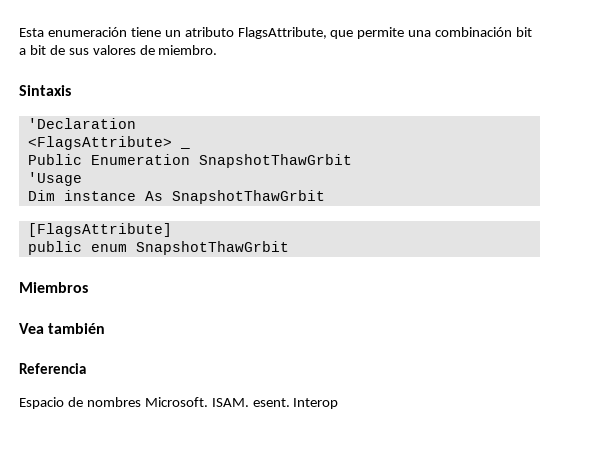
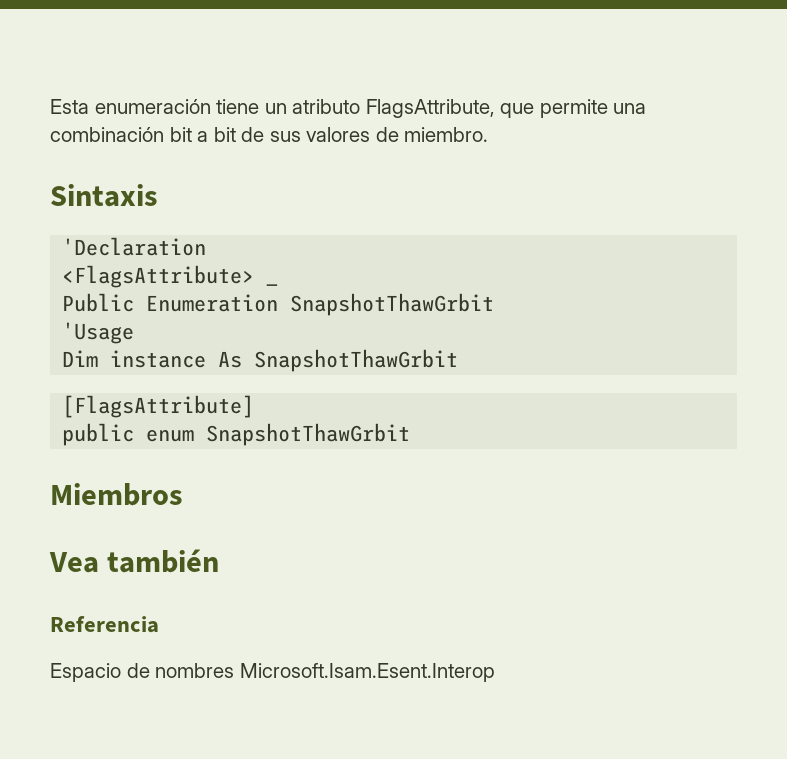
- Espacio de nombres Microsoft. ISAM. esent. Interop
+ Espacio de nombres Microsoft.Isam.Esent.Interop

